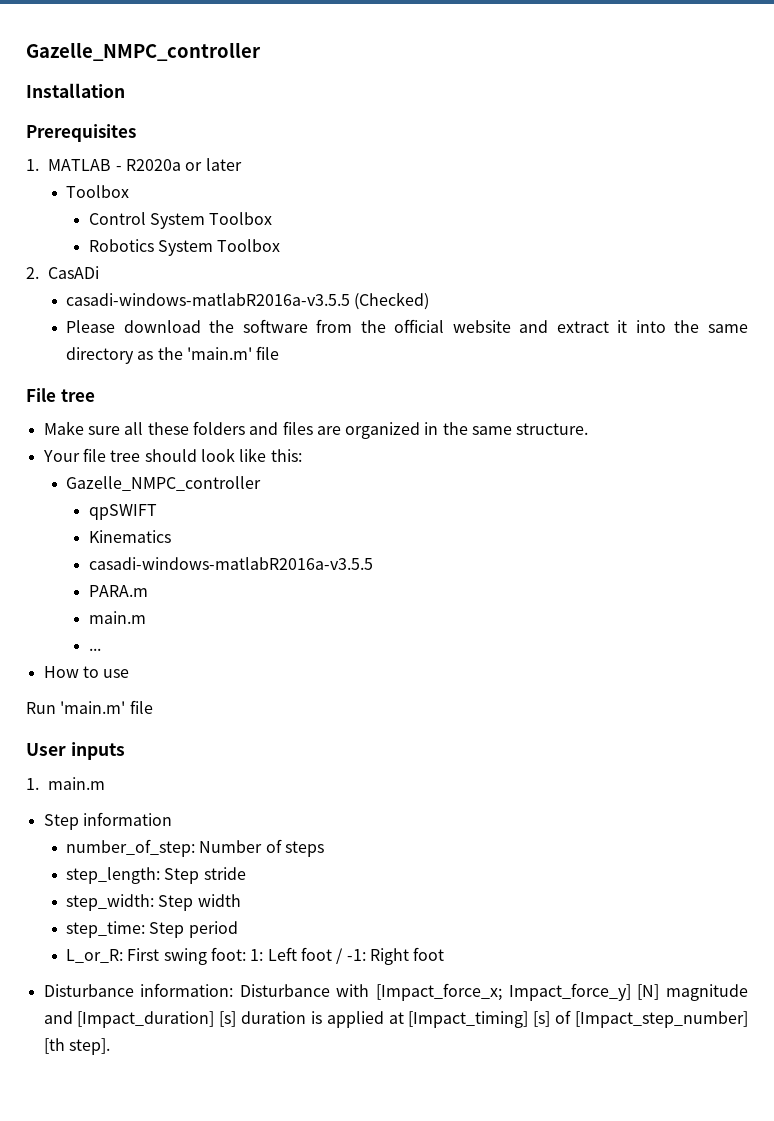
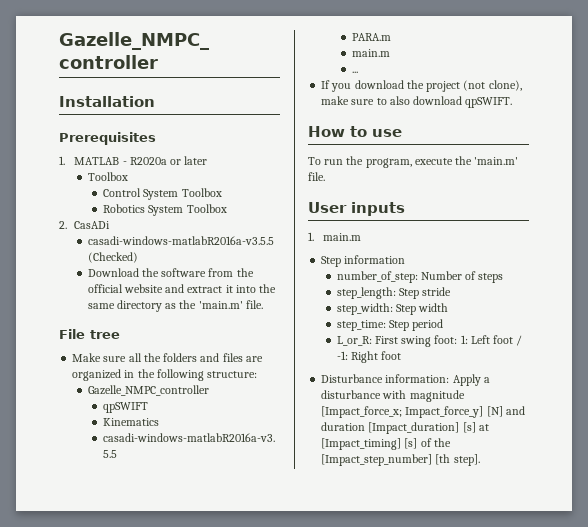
- Please download the software from the official website and extract it into the same directory as the 'main.m' file
+ Download the software from the official website and extract it into the same directory as the 'main.m' file.
- Make sure all these folders and files are organized in the same structure.
- Your file tree should look like this:
+ Make sure all the folders and files are organized in the following structure:
+ If you download the project (not clone), make sure to also download qpSWIFT.
  How to use
- Run 'main.m' file
+ To run the program, execute the 'main.m' file.
- Disturbance information: Disturbance with [Impact_force_x; Impact_force_y] [N] magnitude and [Impact_duration] [s] duration is applied at [Impact_timing] [s] of [Impact_step_number] [th step].
+ Disturbance information: Apply a disturbance with magnitude [Impact_force_x; Impact_force_y] [N] and duration [Impact_duration] [s] at [Impact_timing] [s] of the [Impact_step_number] [th step].

